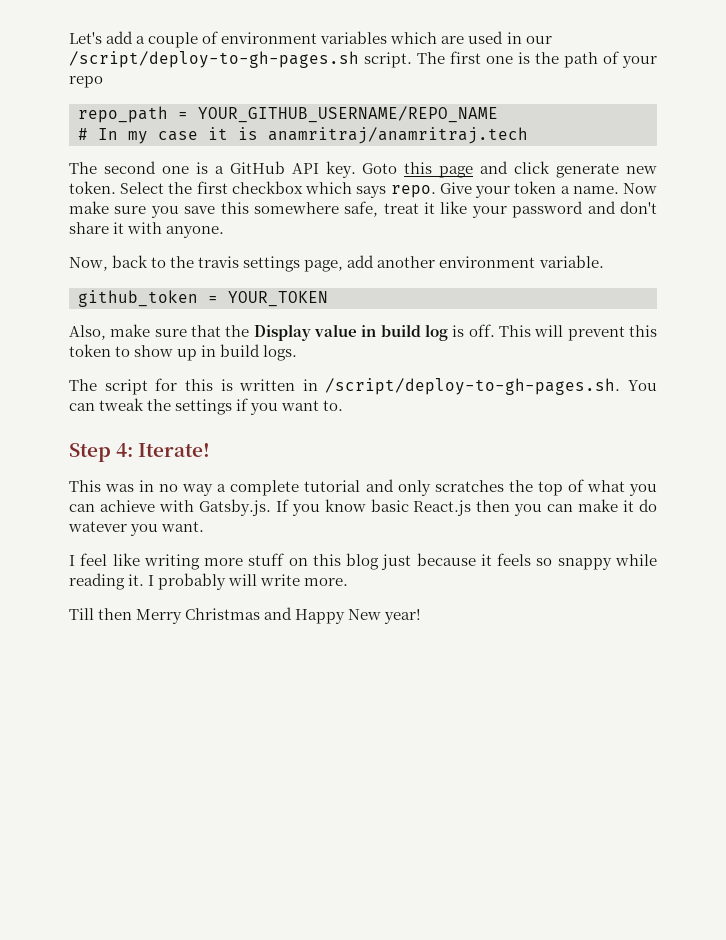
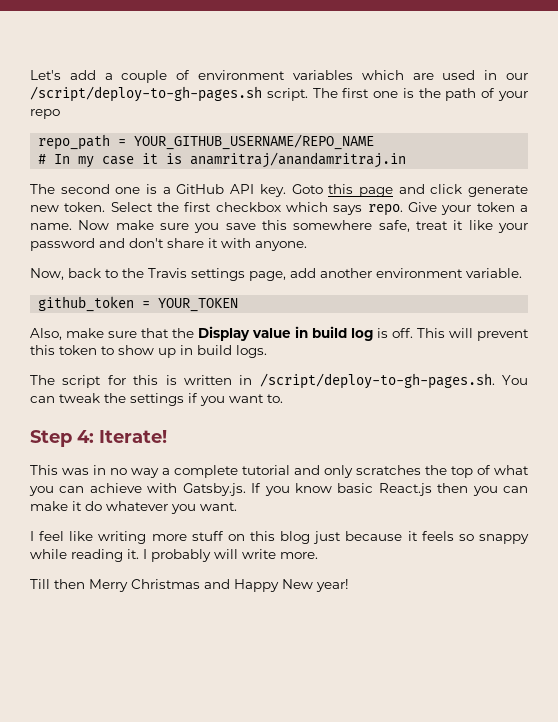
- # In my case it is anamritraj/anamritraj.tech
+ # In my case it is anamritraj/anandamritraj.in
- Now, back to the travis settings page, add another environment variable.
+ Now, back to the Travis settings page, add another environment variable.
- This was in no way a complete tutorial and only scratches the top of what you can achieve with Gatsby.js. If you know basic React.js then you can make it do watever you want.
+ This was in no way a complete tutorial and only scratches the top of what you can achieve with Gatsby.js. If you know basic React.js then you can make it do whatever you want.

